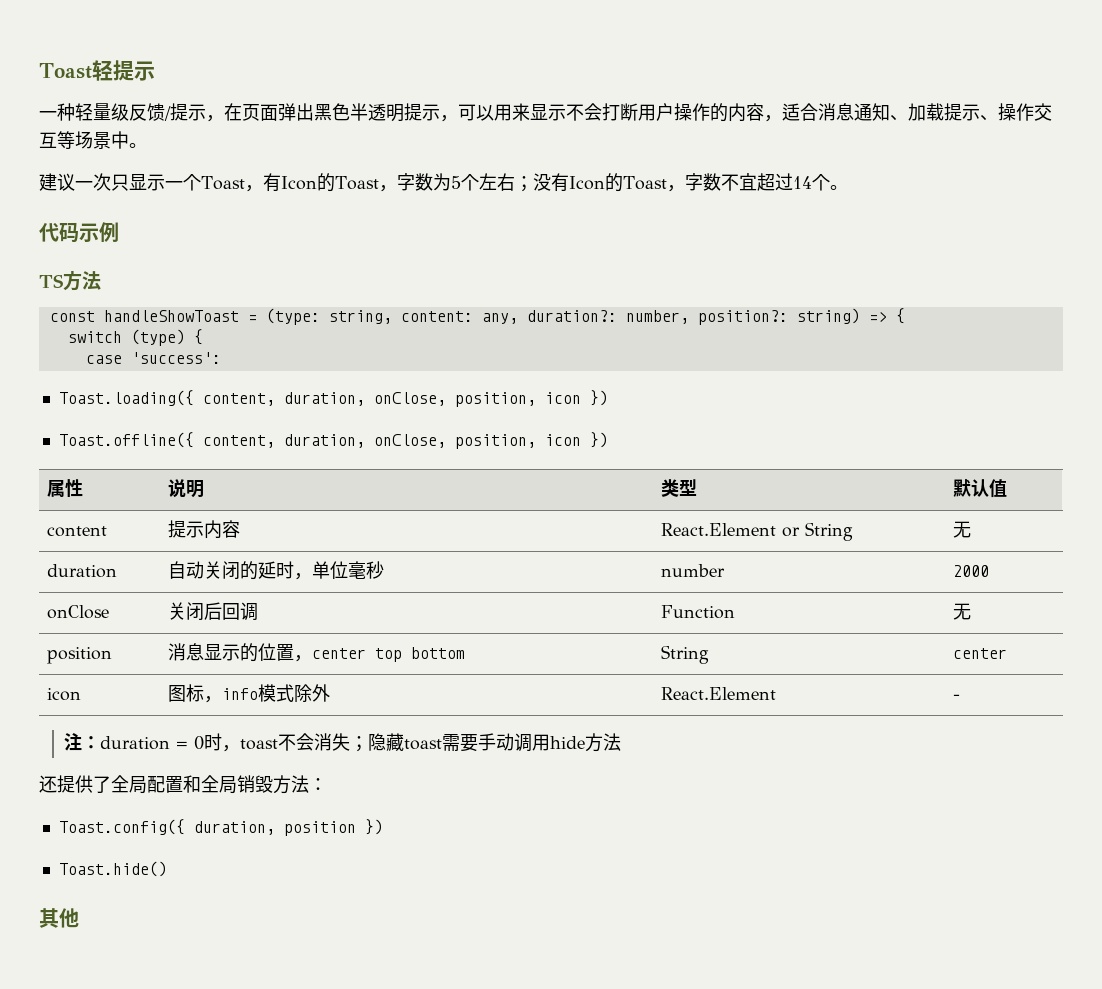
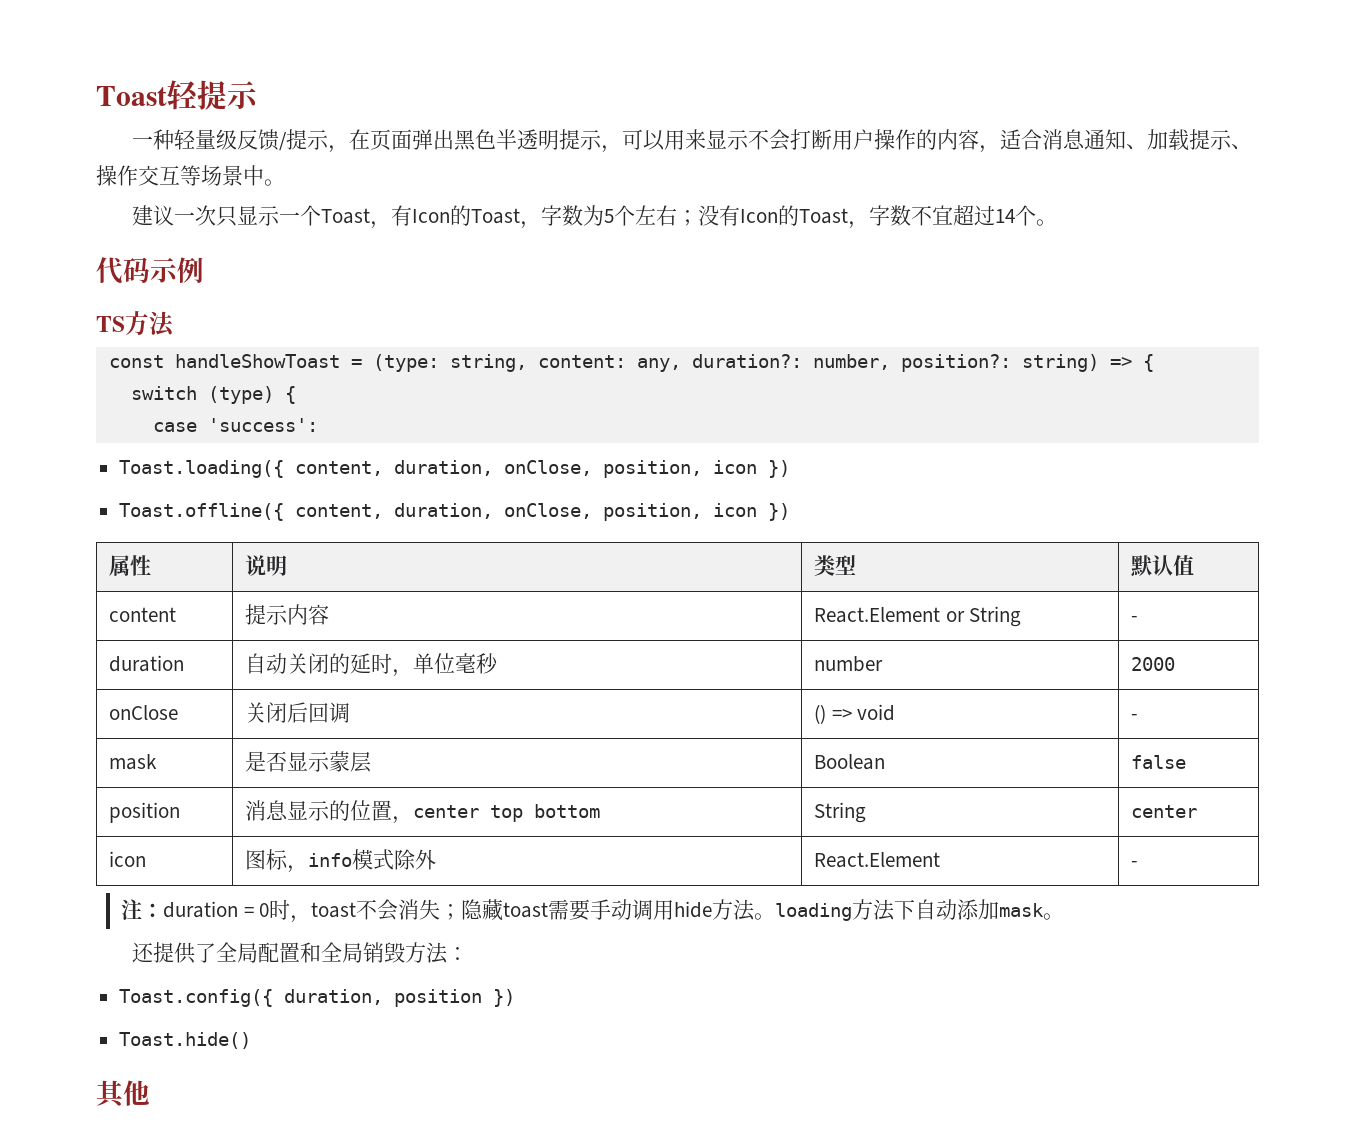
- content | 提示内容 | React.Element or String | 无
+ content | 提示内容 | React.Element or String | -
- onClose | 关闭后回调 | Function | 无
+ onClose | 关闭后回调 | () => void | -
+ mask | 是否显示蒙层 | Boolean | false
- 注：duration = 0时，toast不会消失；隐藏toast需要手动调用hide方法
+ 注：duration = 0时，toast不会消失；隐藏toast需要手动调用hide方法。loading方法下自动添加mask。

